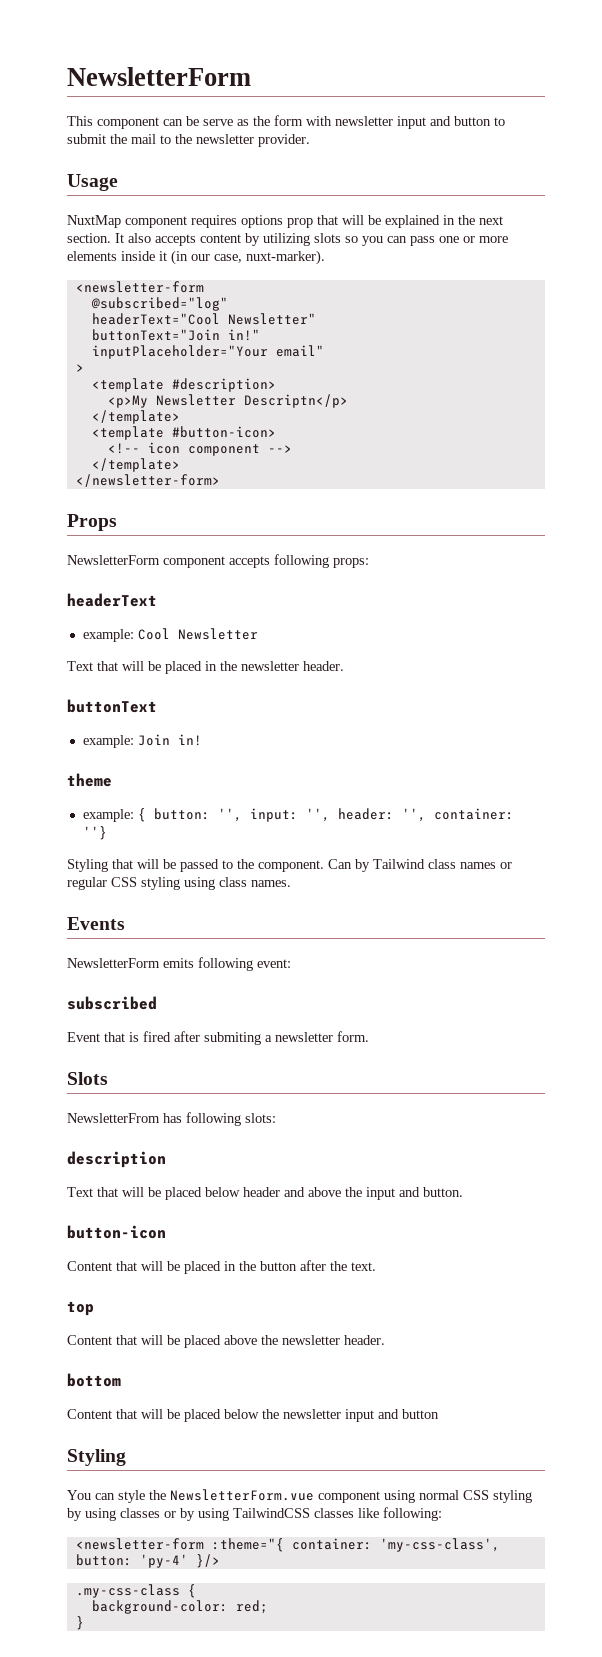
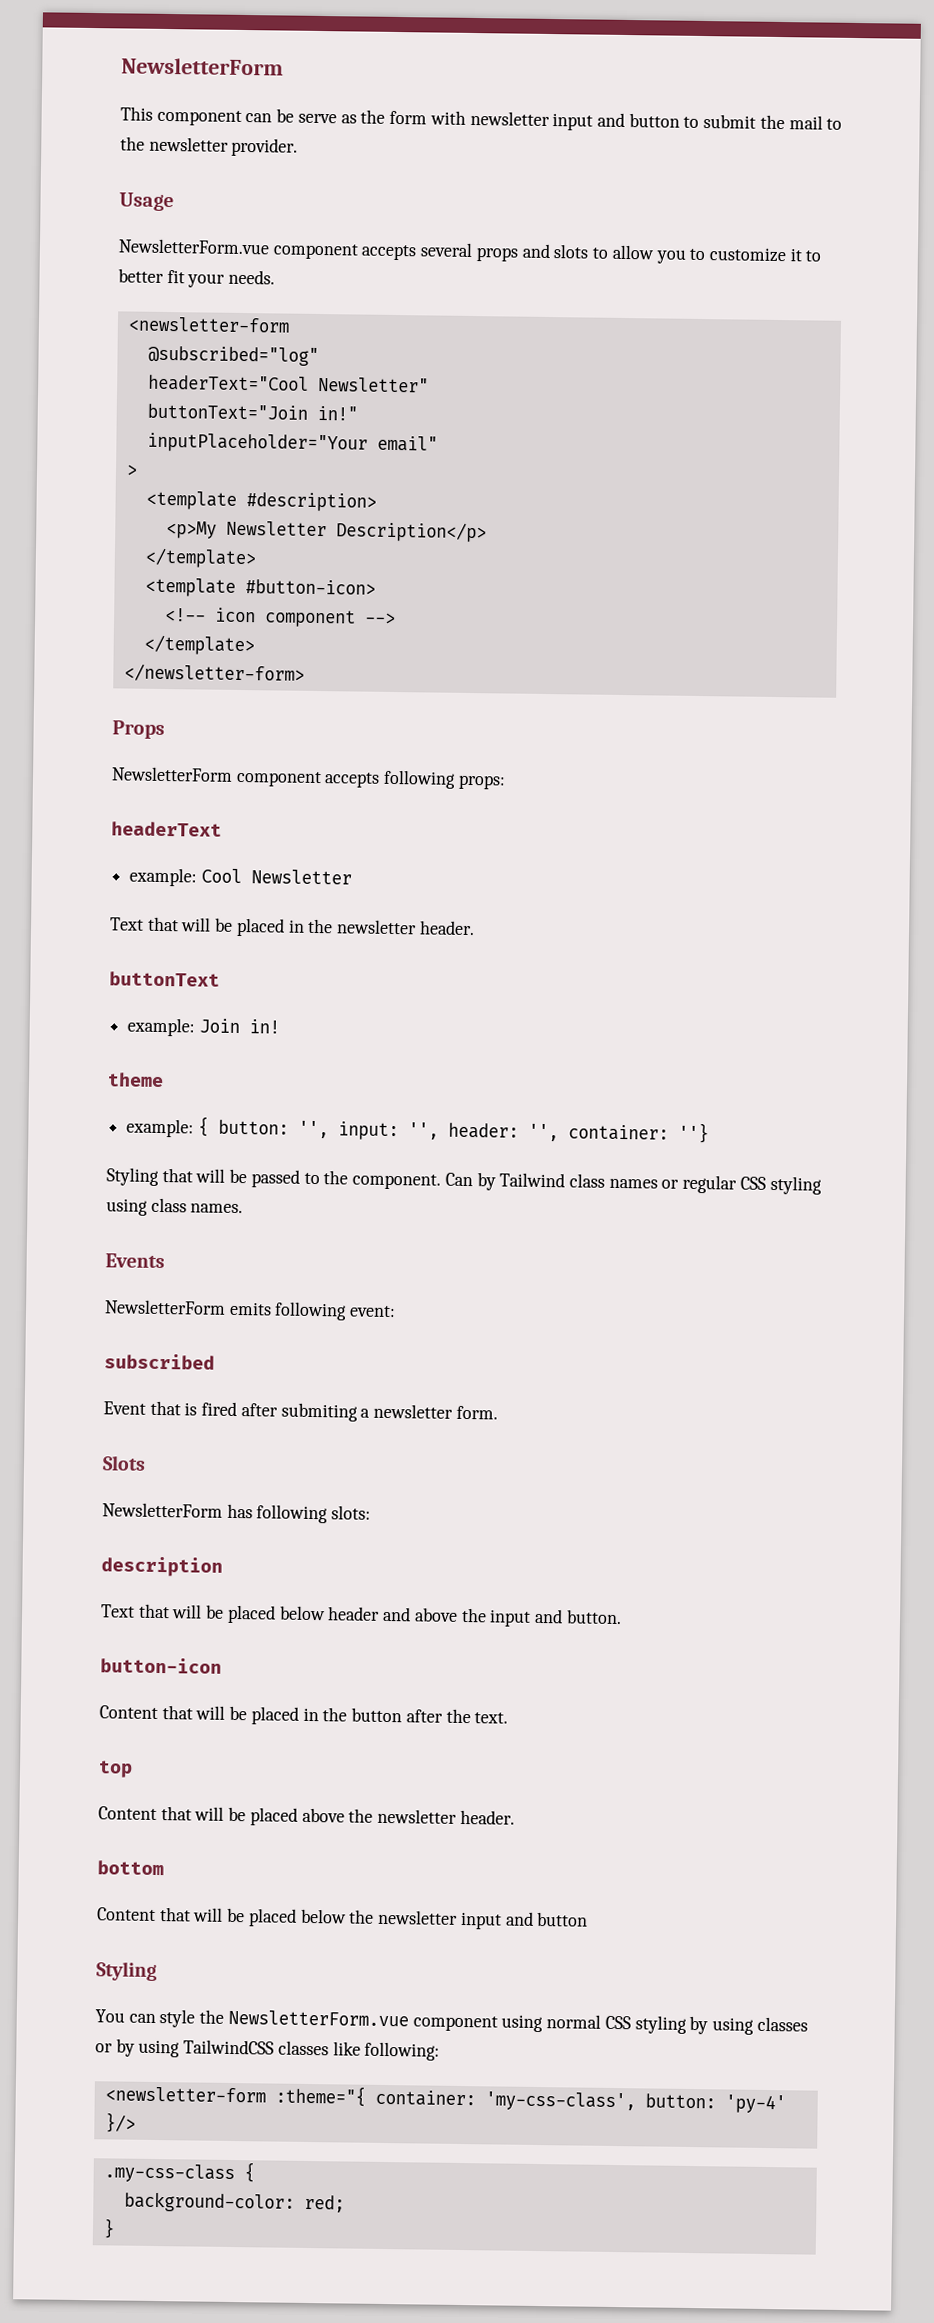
- NuxtMap component requires options prop that will be explained in the next section. It also accepts content by utilizing slots so you can pass one or more elements inside it (in our case, nuxt-marker).
+ NewsletterForm.vue component accepts several props and slots to allow you to customize it to better fit your needs.
- <p>My Newsletter Descriptn</p>
+ <p>My Newsletter Description</p>
- NewsletterFrom has following slots:
+ NewsletterForm has following slots:

